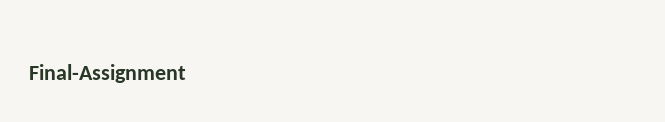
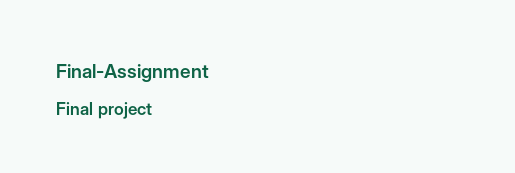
+ Final project

